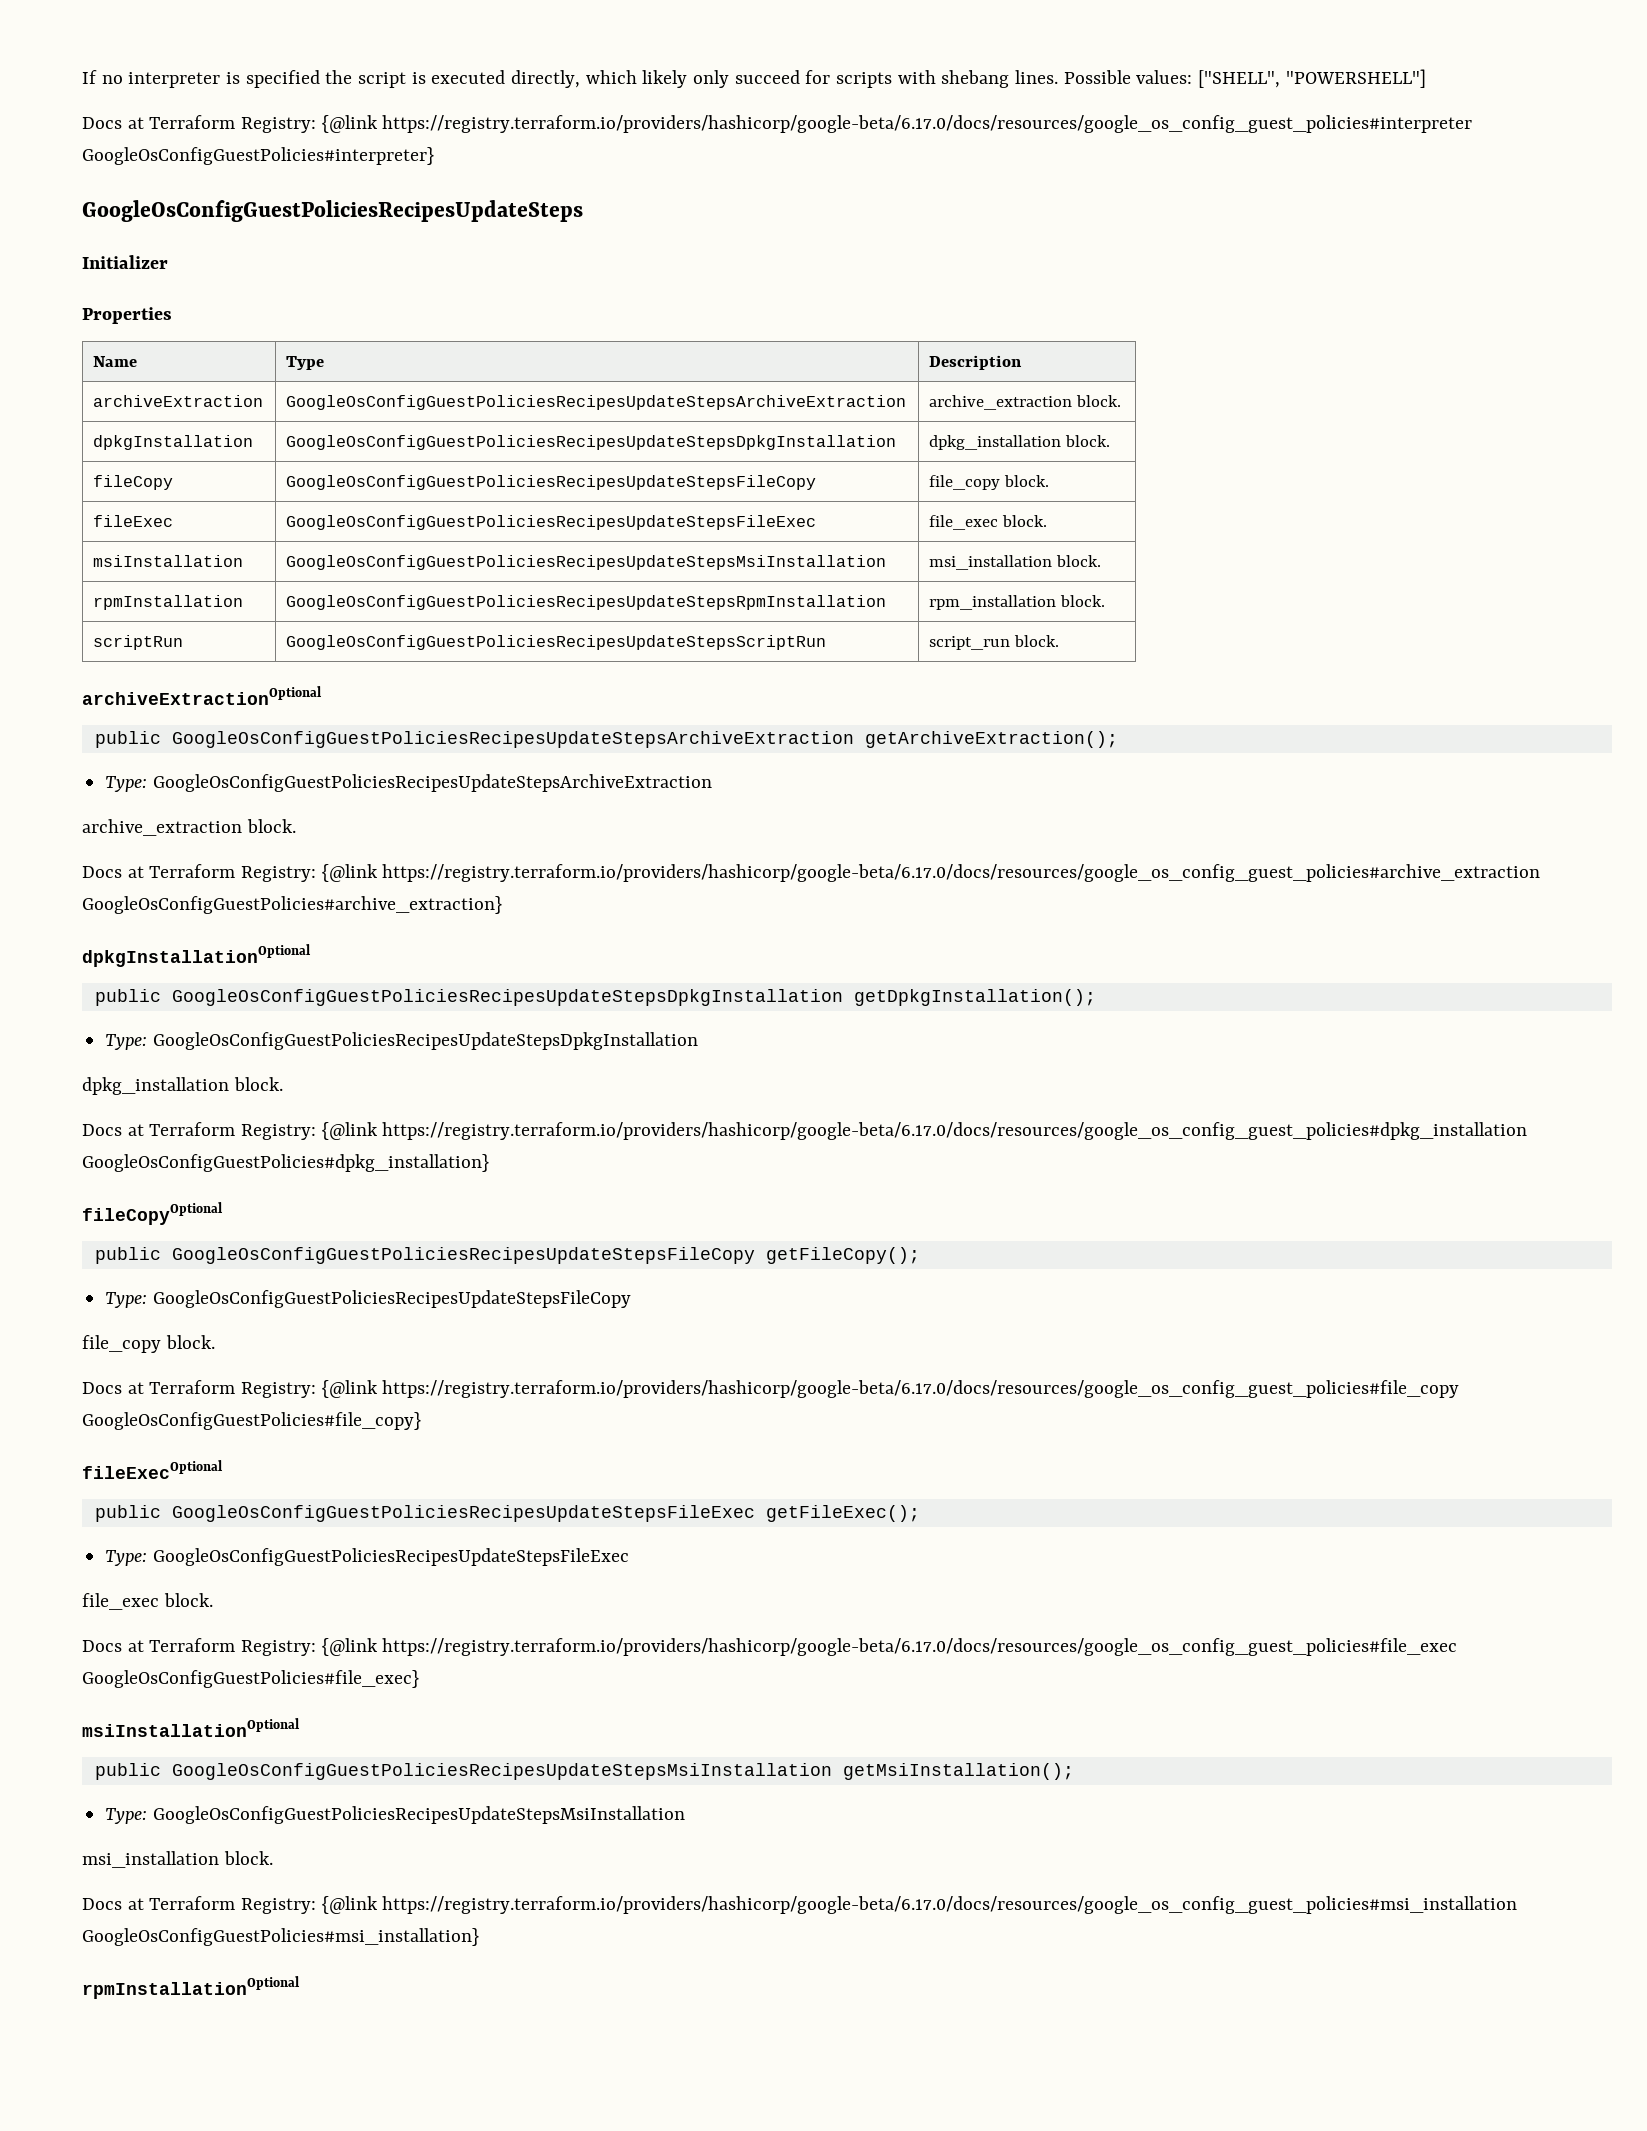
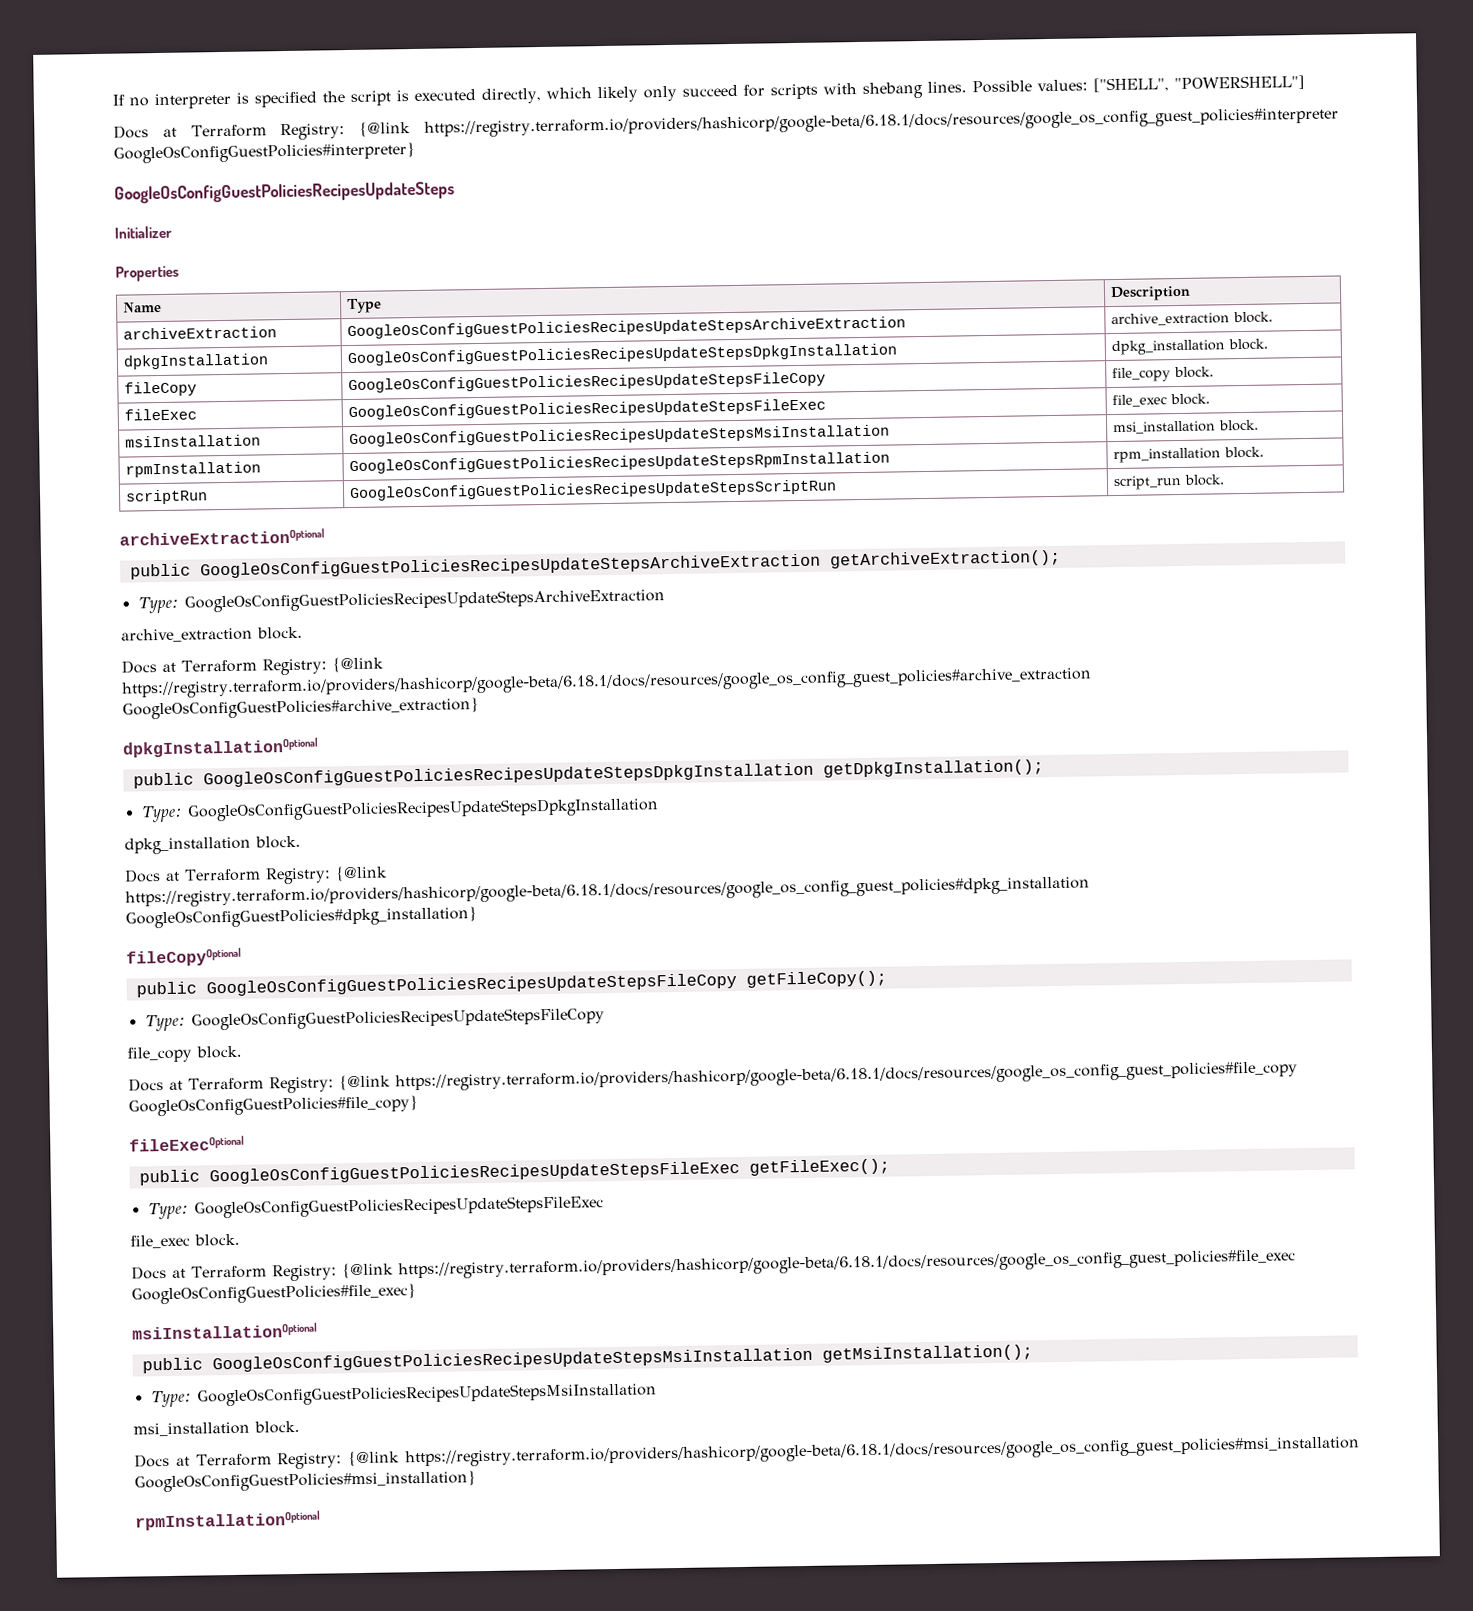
- Docs at Terraform Registry: {@link https://registry.terraform.io/providers/hashicorp/google-beta/6.17.0/docs/resources/google_os_config_guest_policies#interpreter GoogleOsConfigGuestPolicies#interpreter}
+ Docs at Terraform Registry: {@link https://registry.terraform.io/providers/hashicorp/google-beta/6.18.1/docs/resources/google_os_config_guest_policies#interpreter GoogleOsConfigGuestPolicies#interpreter}
- Docs at Terraform Registry: {@link https://registry.terraform.io/providers/hashicorp/google-beta/6.17.0/docs/resources/google_os_config_guest_policies#archive_extraction GoogleOsConfigGuestPolicies#archive_extraction}
+ Docs at Terraform Registry: {@link https://registry.terraform.io/providers/hashicorp/google-beta/6.18.1/docs/resources/google_os_config_guest_policies#archive_extraction GoogleOsConfigGuestPolicies#archive_extraction}
- Docs at Terraform Registry: {@link https://registry.terraform.io/providers/hashicorp/google-beta/6.17.0/docs/resources/google_os_config_guest_policies#dpkg_installation GoogleOsConfigGuestPolicies#dpkg_installation}
+ Docs at Terraform Registry: {@link https://registry.terraform.io/providers/hashicorp/google-beta/6.18.1/docs/resources/google_os_config_guest_policies#dpkg_installation GoogleOsConfigGuestPolicies#dpkg_installation}
- Docs at Terraform Registry: {@link https://registry.terraform.io/providers/hashicorp/google-beta/6.17.0/docs/resources/google_os_config_guest_policies#file_copy GoogleOsConfigGuestPolicies#file_copy}
+ Docs at Terraform Registry: {@link https://registry.terraform.io/providers/hashicorp/google-beta/6.18.1/docs/resources/google_os_config_guest_policies#file_copy GoogleOsConfigGuestPolicies#file_copy}
- Docs at Terraform Registry: {@link https://registry.terraform.io/providers/hashicorp/google-beta/6.17.0/docs/resources/google_os_config_guest_policies#file_exec GoogleOsConfigGuestPolicies#file_exec}
+ Docs at Terraform Registry: {@link https://registry.terraform.io/providers/hashicorp/google-beta/6.18.1/docs/resources/google_os_config_guest_policies#file_exec GoogleOsConfigGuestPolicies#file_exec}
- Docs at Terraform Registry: {@link https://registry.terraform.io/providers/hashicorp/google-beta/6.17.0/docs/resources/google_os_config_guest_policies#msi_installation GoogleOsConfigGuestPolicies#msi_installation}
+ Docs at Terraform Registry: {@link https://registry.terraform.io/providers/hashicorp/google-beta/6.18.1/docs/resources/google_os_config_guest_policies#msi_installation GoogleOsConfigGuestPolicies#msi_installation}

